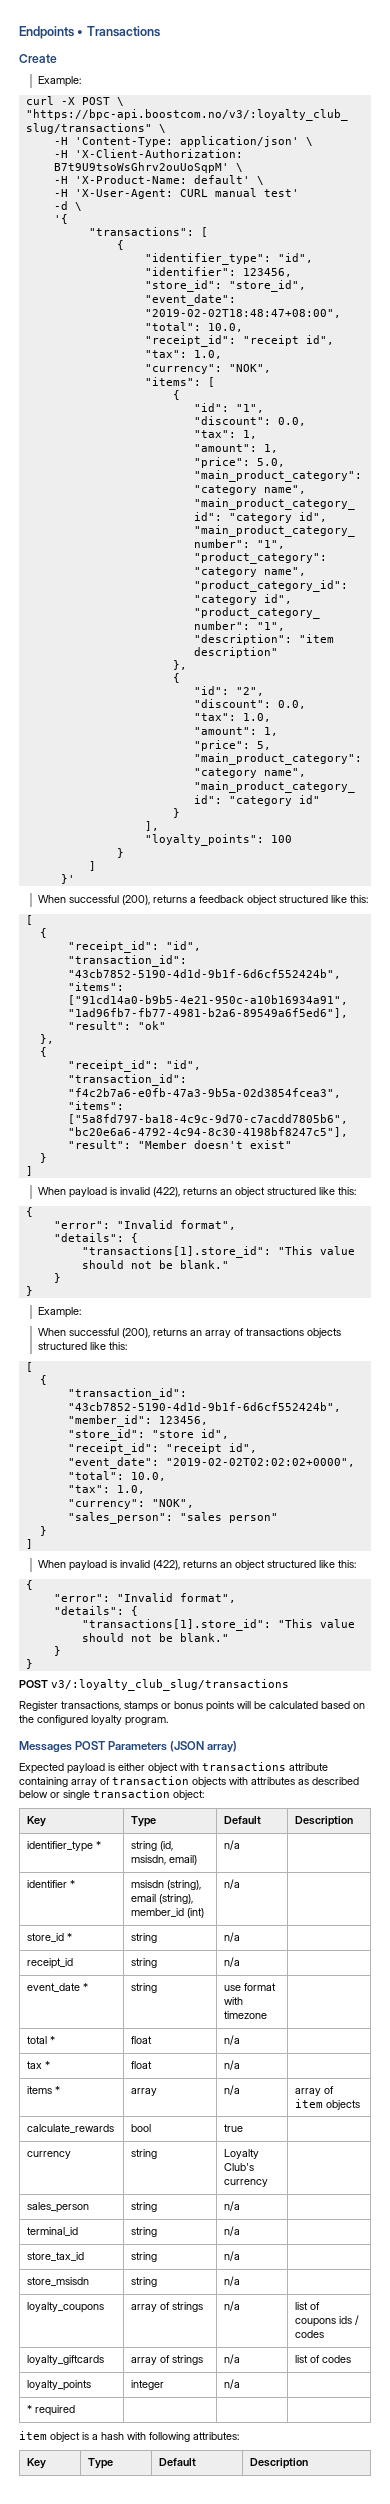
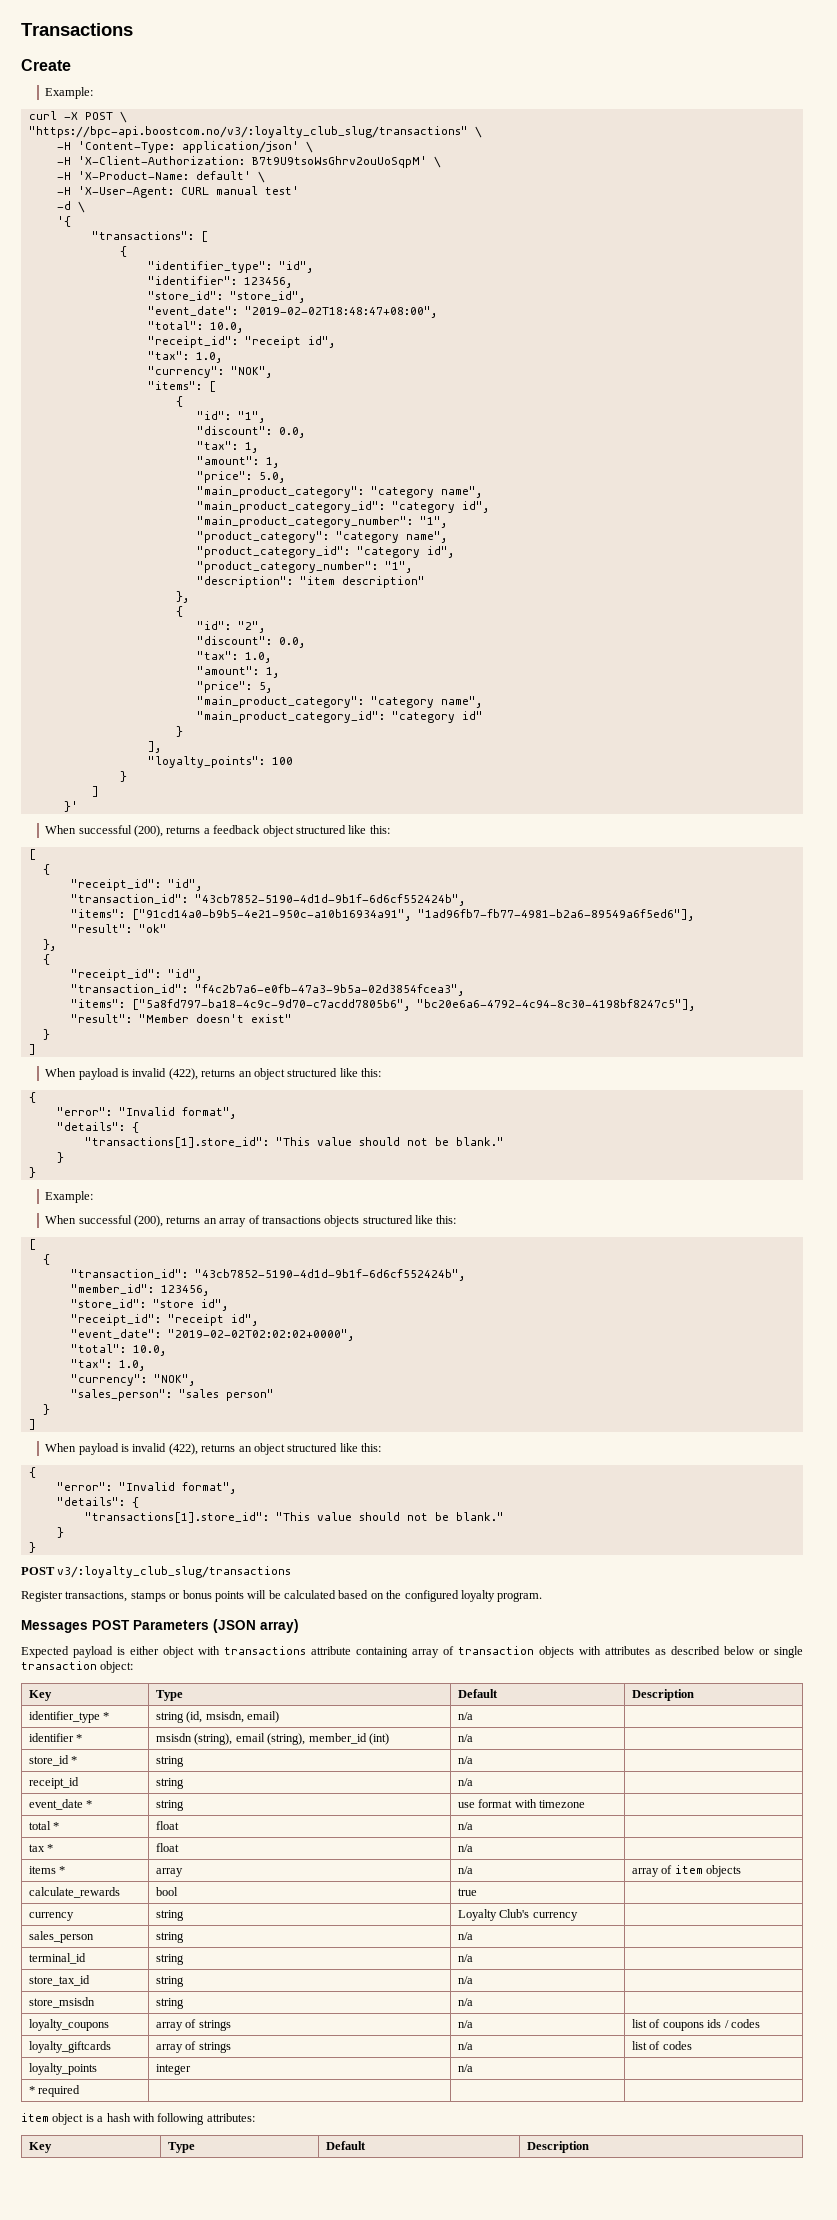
- Endpoints • Transactions
+ Transactions

